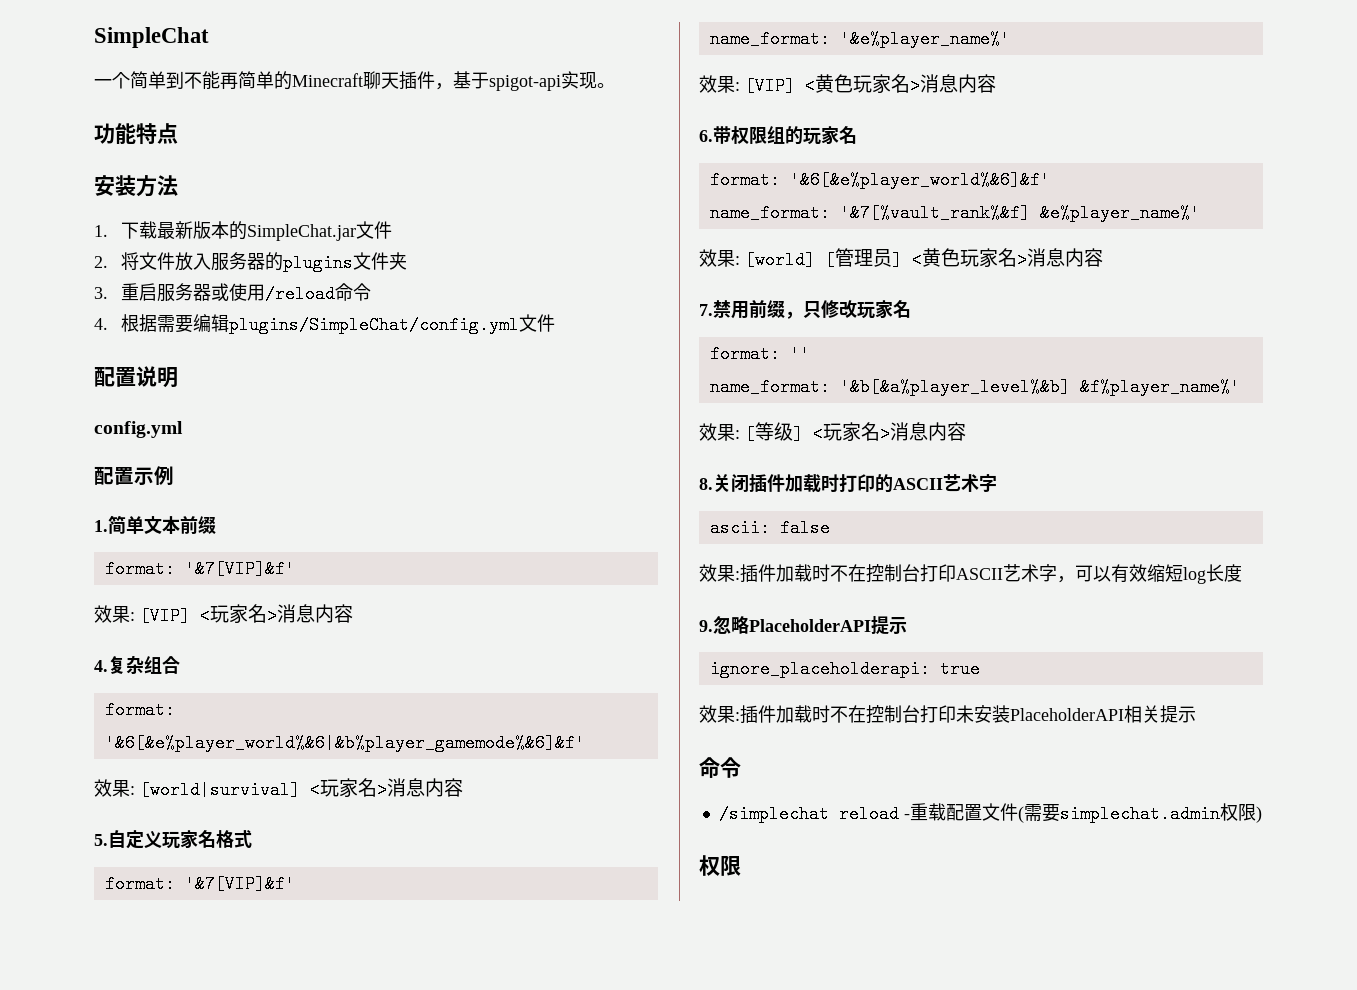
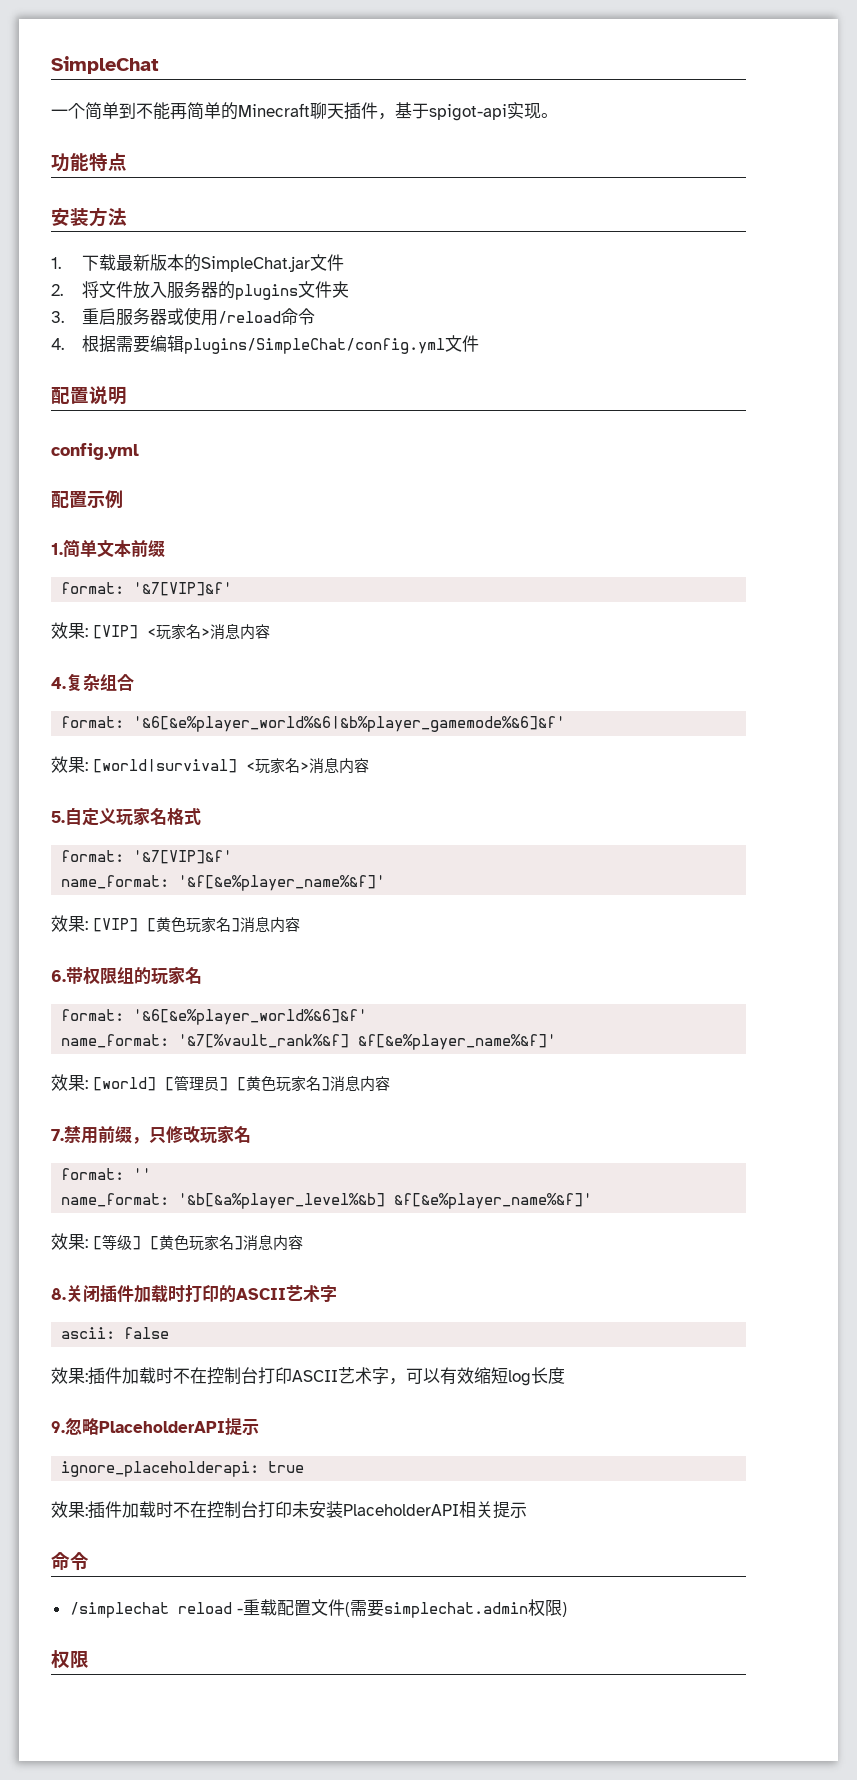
- name_format: '&e%player_name%'
- 效果: [VIP] <黄色玩家名>消息内容
+ name_format: '&f[&e%player_name%&f]'
+ 效果: [VIP] [黄色玩家名]消息内容
- name_format: '&7[%vault_rank%&f] &e%player_name%'
+ name_format: '&7[%vault_rank%&f] &f[&e%player_name%&f]'
- 效果: [world] [管理员] <黄色玩家名>消息内容
+ 效果: [world] [管理员] [黄色玩家名]消息内容
- name_format: '&b[&a%player_level%&b] &f%player_name%'
+ name_format: '&b[&a%player_level%&b] &f[&e%player_name%&f]'
- 效果: [等级] <玩家名>消息内容
+ 效果: [等级] [黄色玩家名]消息内容

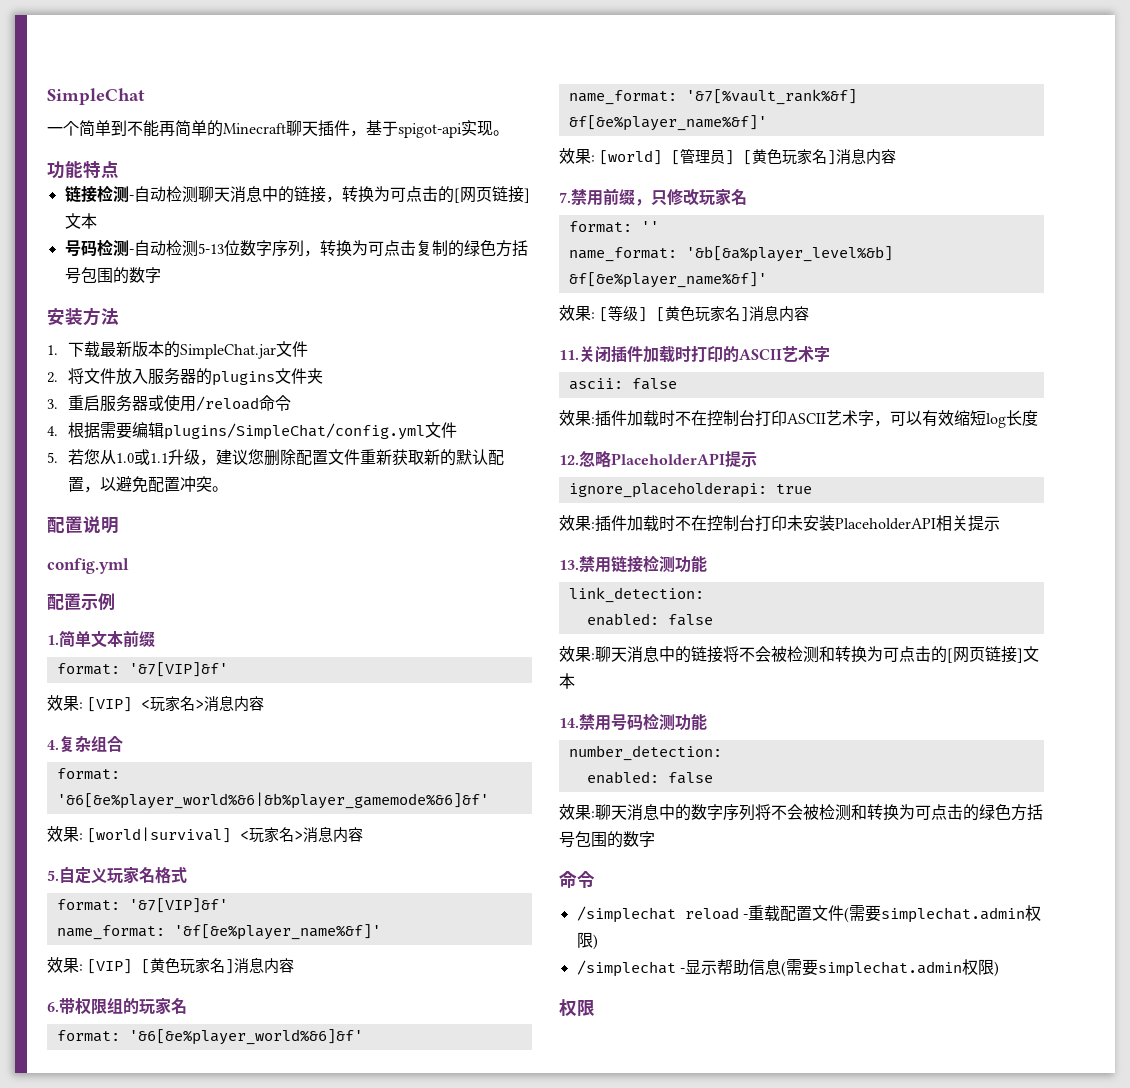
+ 链接检测-自动检测聊天消息中的链接，转换为可点击的[网页链接]文本
+ 号码检测-自动检测5-13位数字序列，转换为可点击复制的绿色方括号包围的数字
+ 5.若您从1.0或1.1升级，建议您删除配置文件重新获取新的默认配置，以避免配置冲突。
- 8.关闭插件加载时打印的ASCII艺术字
+ 11.关闭插件加载时打印的ASCII艺术字
- 9.忽略PlaceholderAPI提示
+ 12.忽略PlaceholderAPI提示
+ 13.禁用链接检测功能
+ link_detection:
+ enabled: false
+ 效果:聊天消息中的链接将不会被检测和转换为可点击的[网页链接]文本
+ 14.禁用号码检测功能
+ number_detection:
+ enabled: false
+ 效果:聊天消息中的数字序列将不会被检测和转换为可点击的绿色方括号包围的数字
+ /simplechat -显示帮助信息(需要simplechat.admin权限)

